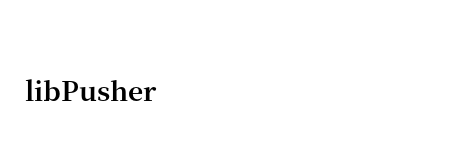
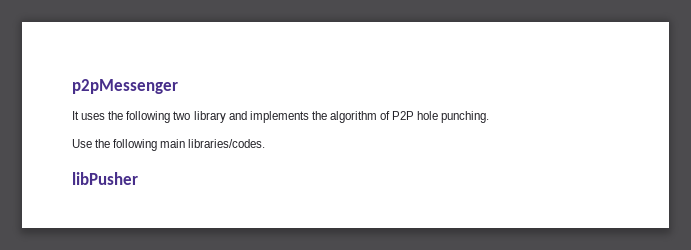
+ p2pMessenger
+ It uses the following two library and implements the algorithm of P2P hole punching.
+ Use the following main libraries/codes.

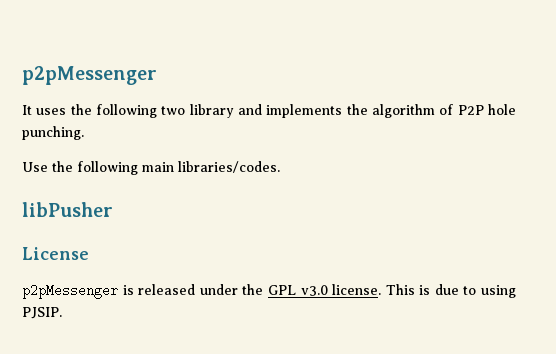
+ License
+ p2pMessenger is released under the GPL v3.0 license. This is due to using PJSIP.

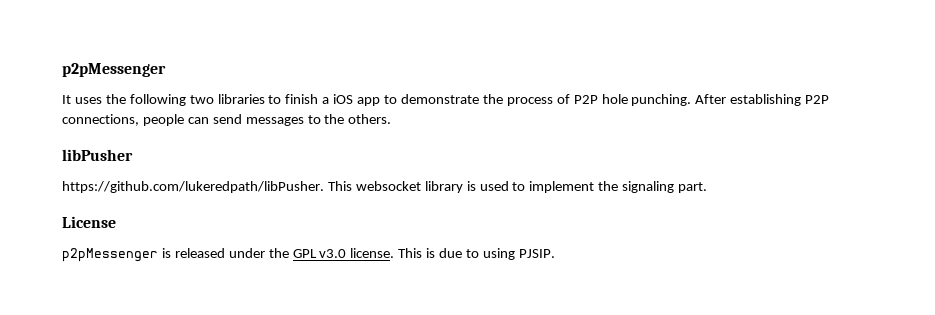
- It uses the following two library and implements the algorithm of P2P hole punching.
- Use the following main libraries/codes.
+ It uses the following two libraries to finish a iOS app to demonstrate the process of P2P hole punching. After establishing P2P connections, people can send messages to the others.
  libPusher
+ https://github.com/lukeredpath/libPusher. This websocket library is used to implement the signaling part.

